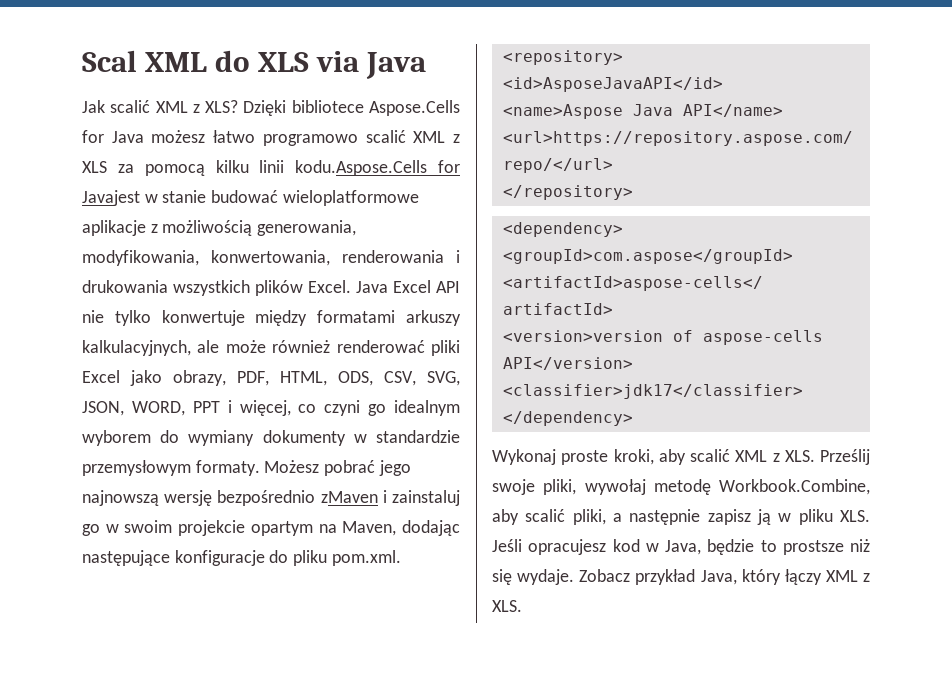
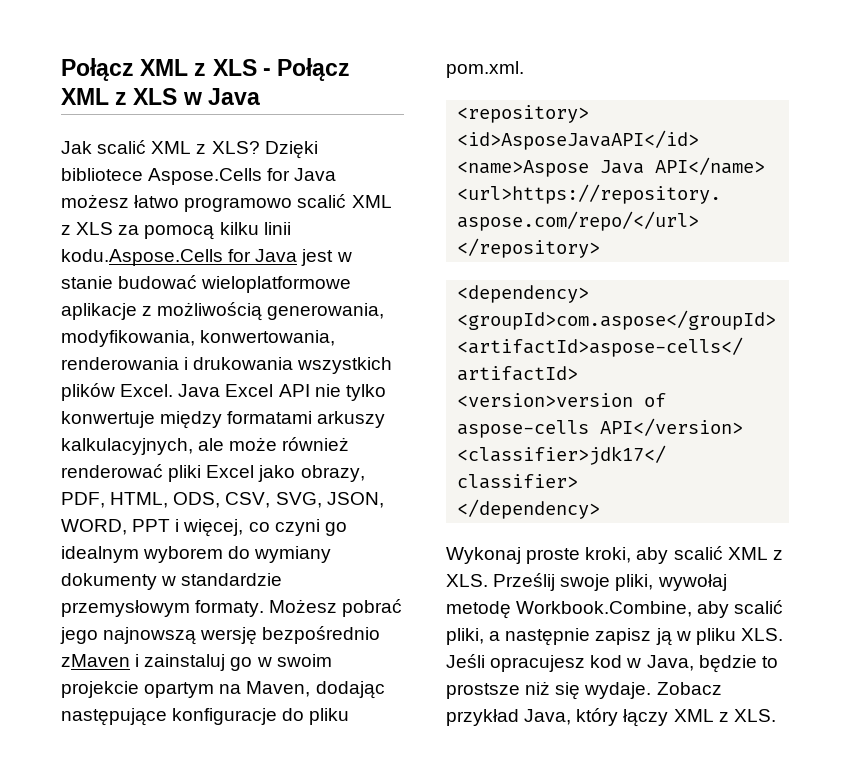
- Scal XML do XLS via Java
+ Połącz XML z XLS - Połącz XML z XLS w Java
- Dzięki bibliotece Aspose.Cells for Java możesz łatwo programowo scalić XML z XLS za pomocą kilku linii kodu.Aspose.Cells for Javajest w stanie budować wieloplatformowe aplikacje z możliwością generowania, modyfikowania, konwertowania, renderowania i drukowania wszystkich plików Excel.
+ Dzięki bibliotece Aspose.Cells for Java możesz łatwo programowo scalić XML z XLS za pomocą kilku linii kodu.Aspose.Cells for Java jest w stanie budować wieloplatformowe aplikacje z możliwością generowania, modyfikowania, konwertowania, renderowania i drukowania wszystkich plików Excel.

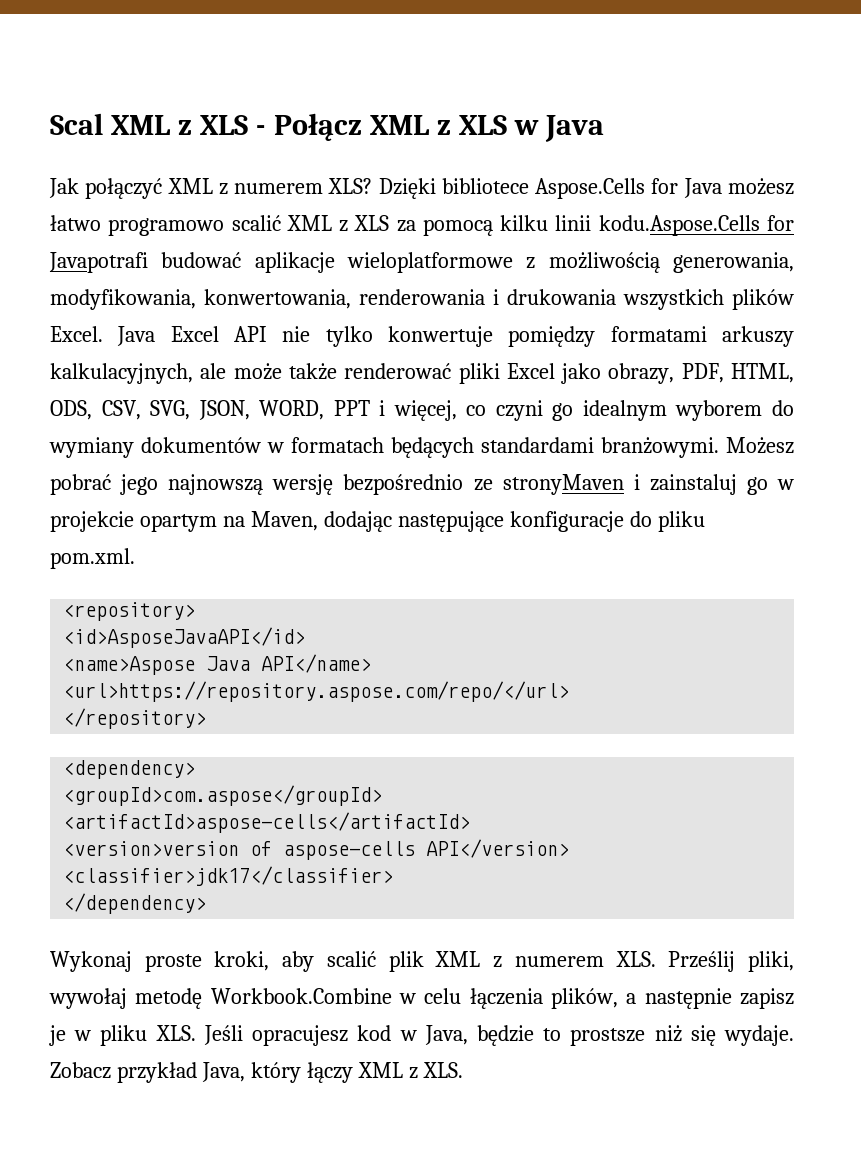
- Połącz XML z XLS - Połącz XML z XLS w Java
+ Scal XML z XLS - Połącz XML z XLS w Java
- Jak scalić XML z XLS?
+ Jak połączyć XML z numerem XLS?
- Dzięki bibliotece Aspose.Cells for Java możesz łatwo programowo scalić XML z XLS za pomocą kilku linii kodu.Aspose.Cells for Java jest w stanie budować wieloplatformowe aplikacje z możliwością generowania, modyfikowania, konwertowania, renderowania i drukowania wszystkich plików Excel.
+ Dzięki bibliotece Aspose.Cells for Java możesz łatwo programowo scalić XML z XLS za pomocą kilku linii kodu.Aspose.Cells for Javapotrafi budować aplikacje wieloplatformowe z możliwością generowania, modyfikowania, konwertowania, renderowania i drukowania wszystkich plików Excel.
- Java Excel API nie tylko konwertuje między formatami arkuszy kalkulacyjnych, ale może również renderować pliki Excel jako obrazy, PDF, HTML, ODS, CSV, SVG, JSON, WORD, PPT i więcej, co czyni go idealnym wyborem do wymiany dokumenty w standardzie przemysłowym formaty.
+ Java Excel API nie tylko konwertuje pomiędzy formatami arkuszy kalkulacyjnych, ale może także renderować pliki Excel jako obrazy, PDF, HTML, ODS, CSV, SVG, JSON, WORD, PPT i więcej, co czyni go idealnym wyborem do wymiany dokumentów w formatach będących standardami branżowymi.
- Możesz pobrać jego najnowszą wersję bezpośrednio zMaven i zainstaluj go w swoim projekcie opartym na Maven, dodając następujące konfiguracje do pliku pom.xml.
+ Możesz pobrać jego najnowszą wersję bezpośrednio ze stronyMaven i zainstaluj go w projekcie opartym na Maven, dodając następujące konfiguracje do pliku pom.xml.
- Wykonaj proste kroki, aby scalić XML z XLS. Prześlij swoje pliki, wywołaj metodę Workbook.Combine, aby scalić pliki, a następnie zapisz ją w pliku XLS. Jeśli opracujesz kod w Java, będzie to prostsze niż się wydaje.
+ Wykonaj proste kroki, aby scalić plik XML z numerem XLS. Prześlij pliki, wywołaj metodę Workbook.Combine w celu łączenia plików, a następnie zapisz je w pliku XLS. Jeśli opracujesz kod w Java, będzie to prostsze niż się wydaje.

